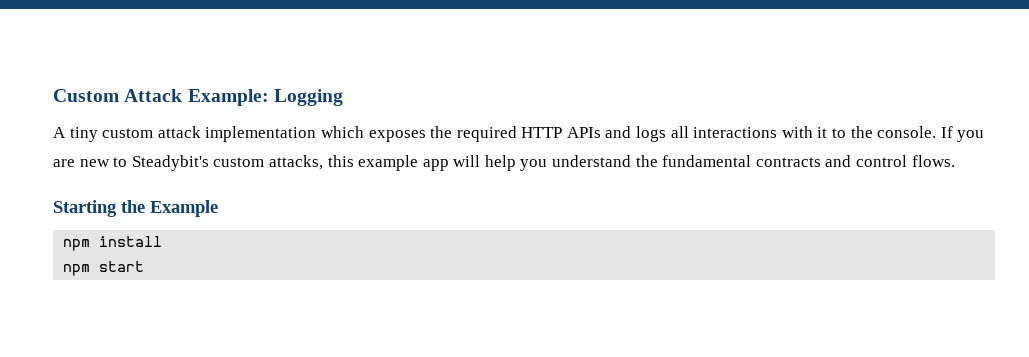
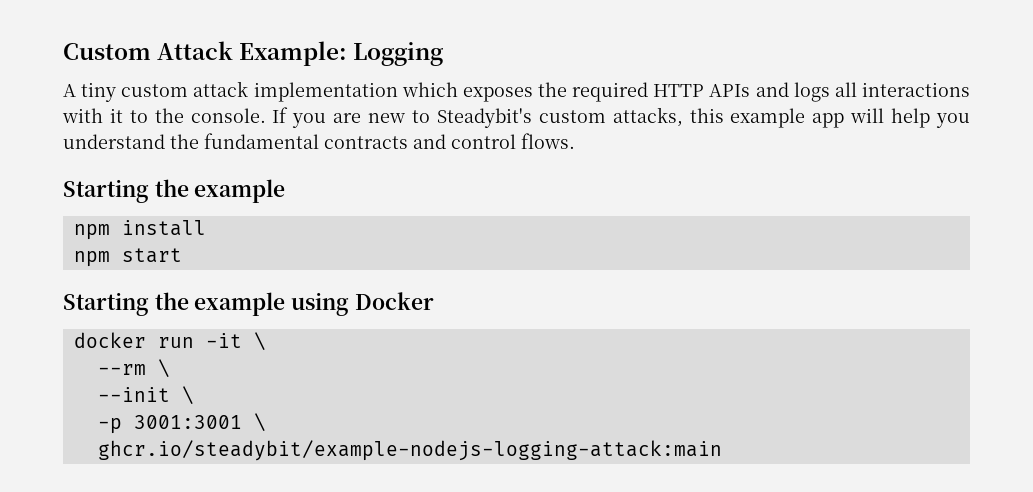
  If you are new to Steadybit's custom attacks, this example app will help you understand the fundamental contracts and control flows.
- Starting the Example
+ Starting the example
+ Starting the example using Docker
+ docker run -it \
+ --rm \
+ --init \
+ -p 3001:3001 \
+ ghcr.io/steadybit/example-nodejs-logging-attack:main

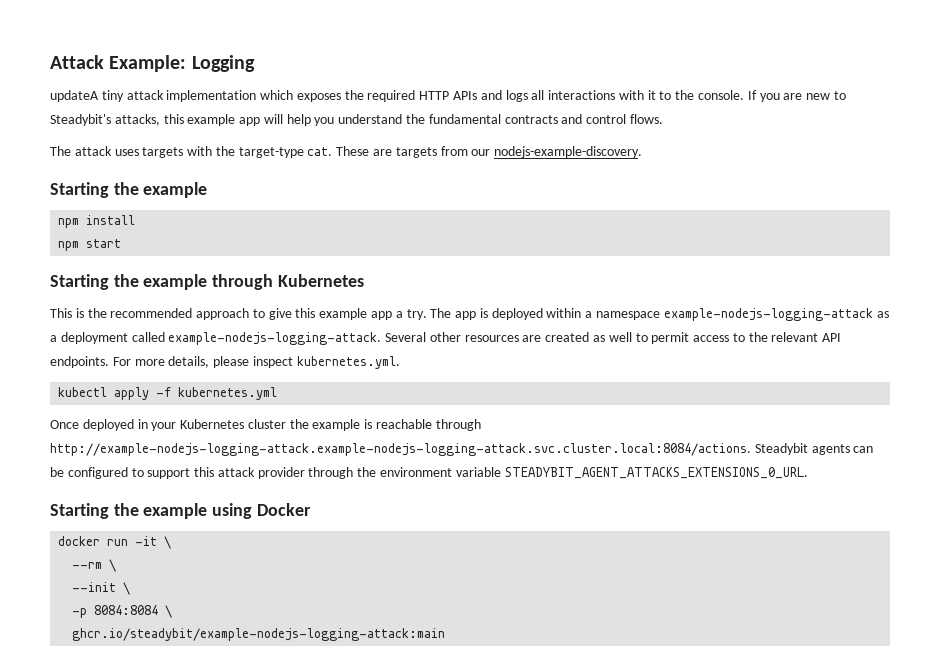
- Custom Attack Example: Logging
+ Attack Example: Logging
- A tiny custom attack implementation which exposes the required HTTP APIs and logs all interactions with it to the console.
+ updateA tiny attack implementation which exposes the required HTTP APIs and logs all interactions with it to the console.
- If you are new to Steadybit's custom attacks, this example app will help you understand the fundamental contracts and control flows.
+ If you are new to Steadybit's attacks, this example app will help you understand the fundamental contracts and control flows.
+ The attack uses targets with the target-type cat. These are targets from our nodejs-example-discovery.
+ Starting the example through Kubernetes
+ This is the recommended approach to give this example app a try. The app is deployed within a namespace example-nodejs-logging-attack as a deployment called example-nodejs-logging-attack. Several other resources are created as well to permit access to the relevant API endpoints. For more details, please inspect kubernetes.yml.
+ kubectl apply -f kubernetes.yml
+ Once deployed in your Kubernetes cluster the example is reachable through http://example-nodejs-logging-attack.example-nodejs-logging-attack.svc.cluster.local:8084/actions. Steadybit agents can be configured to support this attack provider through the environment variable STEADYBIT_AGENT_ATTACKS_EXTENSIONS_0_URL.
- -p 3001:3001 \
+ -p 8084:8084 \

